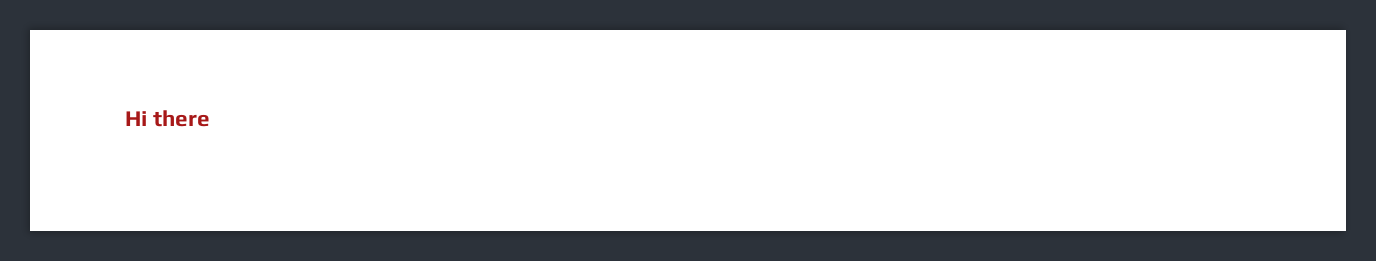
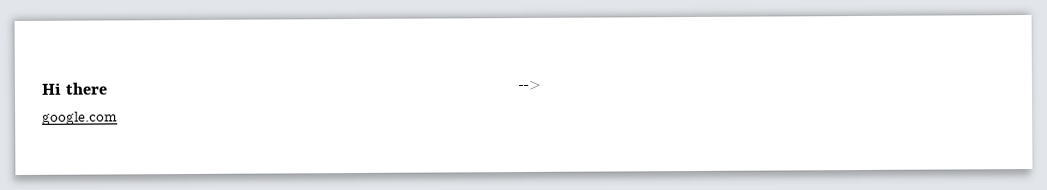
+ google.com
+ -->

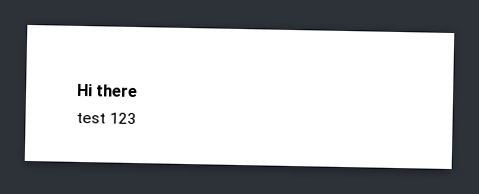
- google.com
- -->
+ test 123

